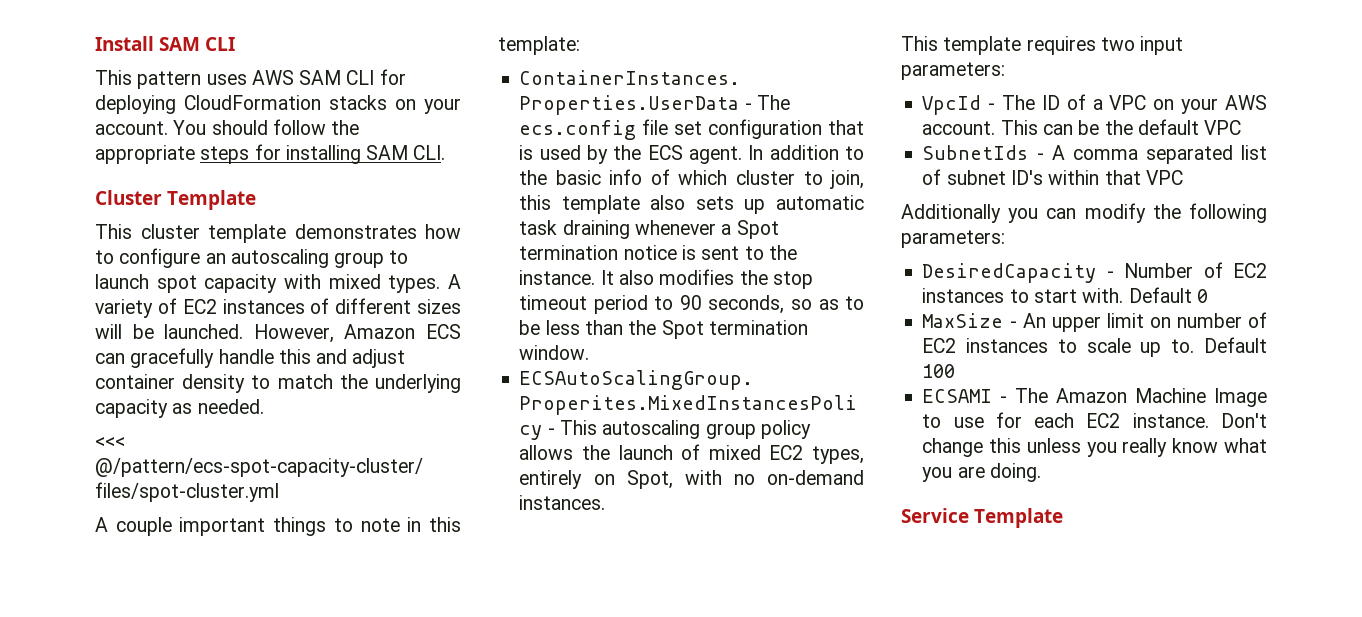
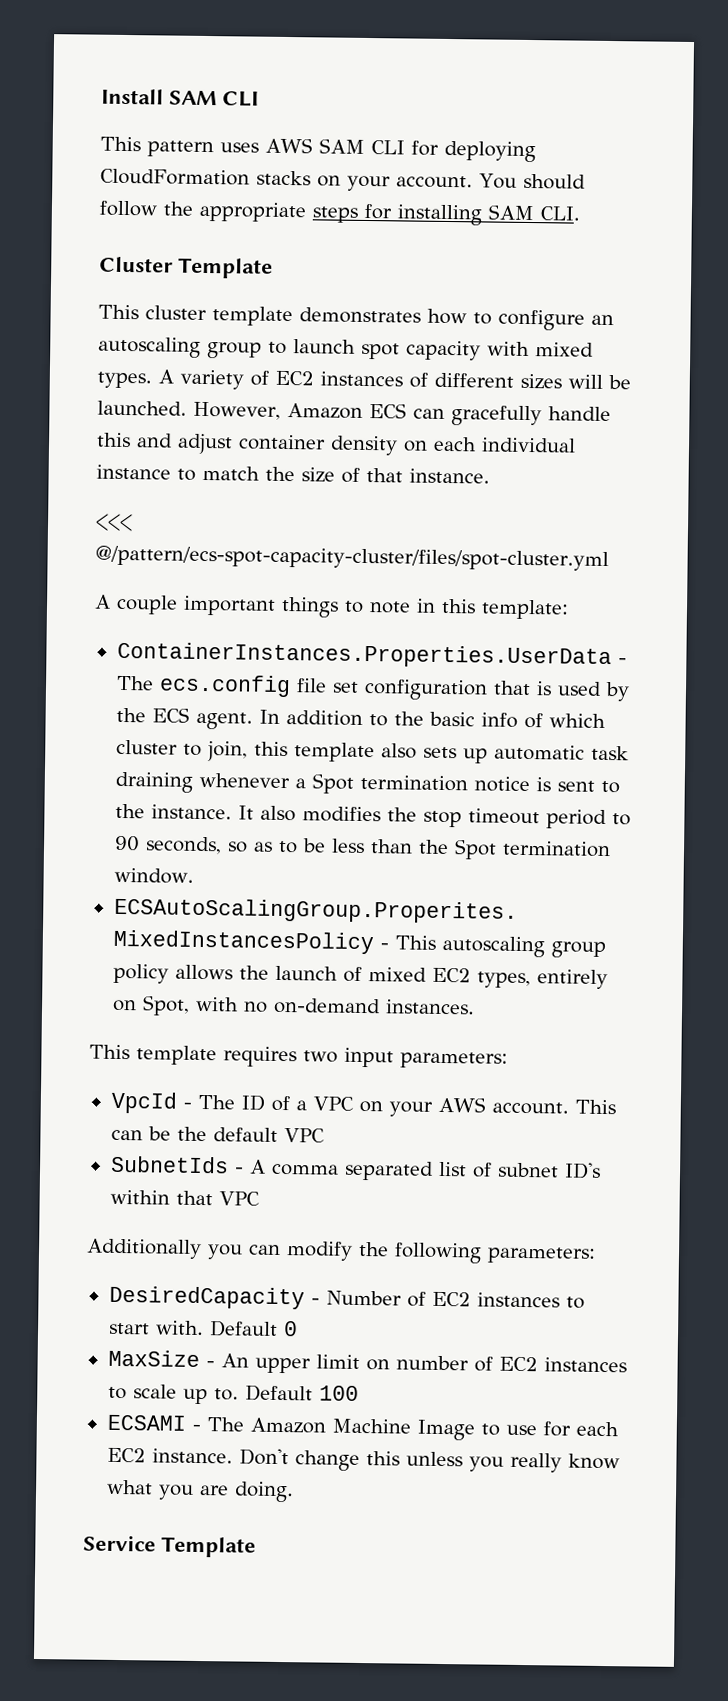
- However, Amazon ECS can gracefully handle this and adjust container density to match the underlying capacity as needed.
+ However, Amazon ECS can gracefully handle this and adjust container density on each individual instance to match the size of that instance.

